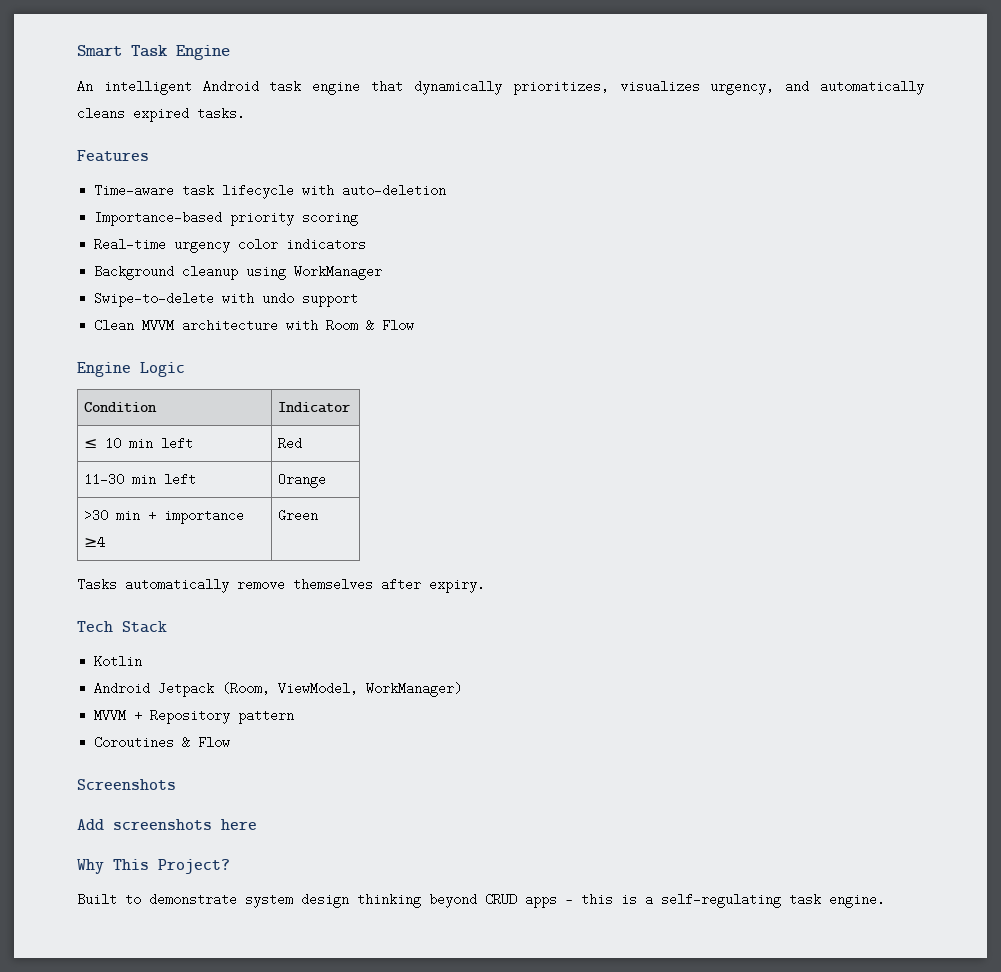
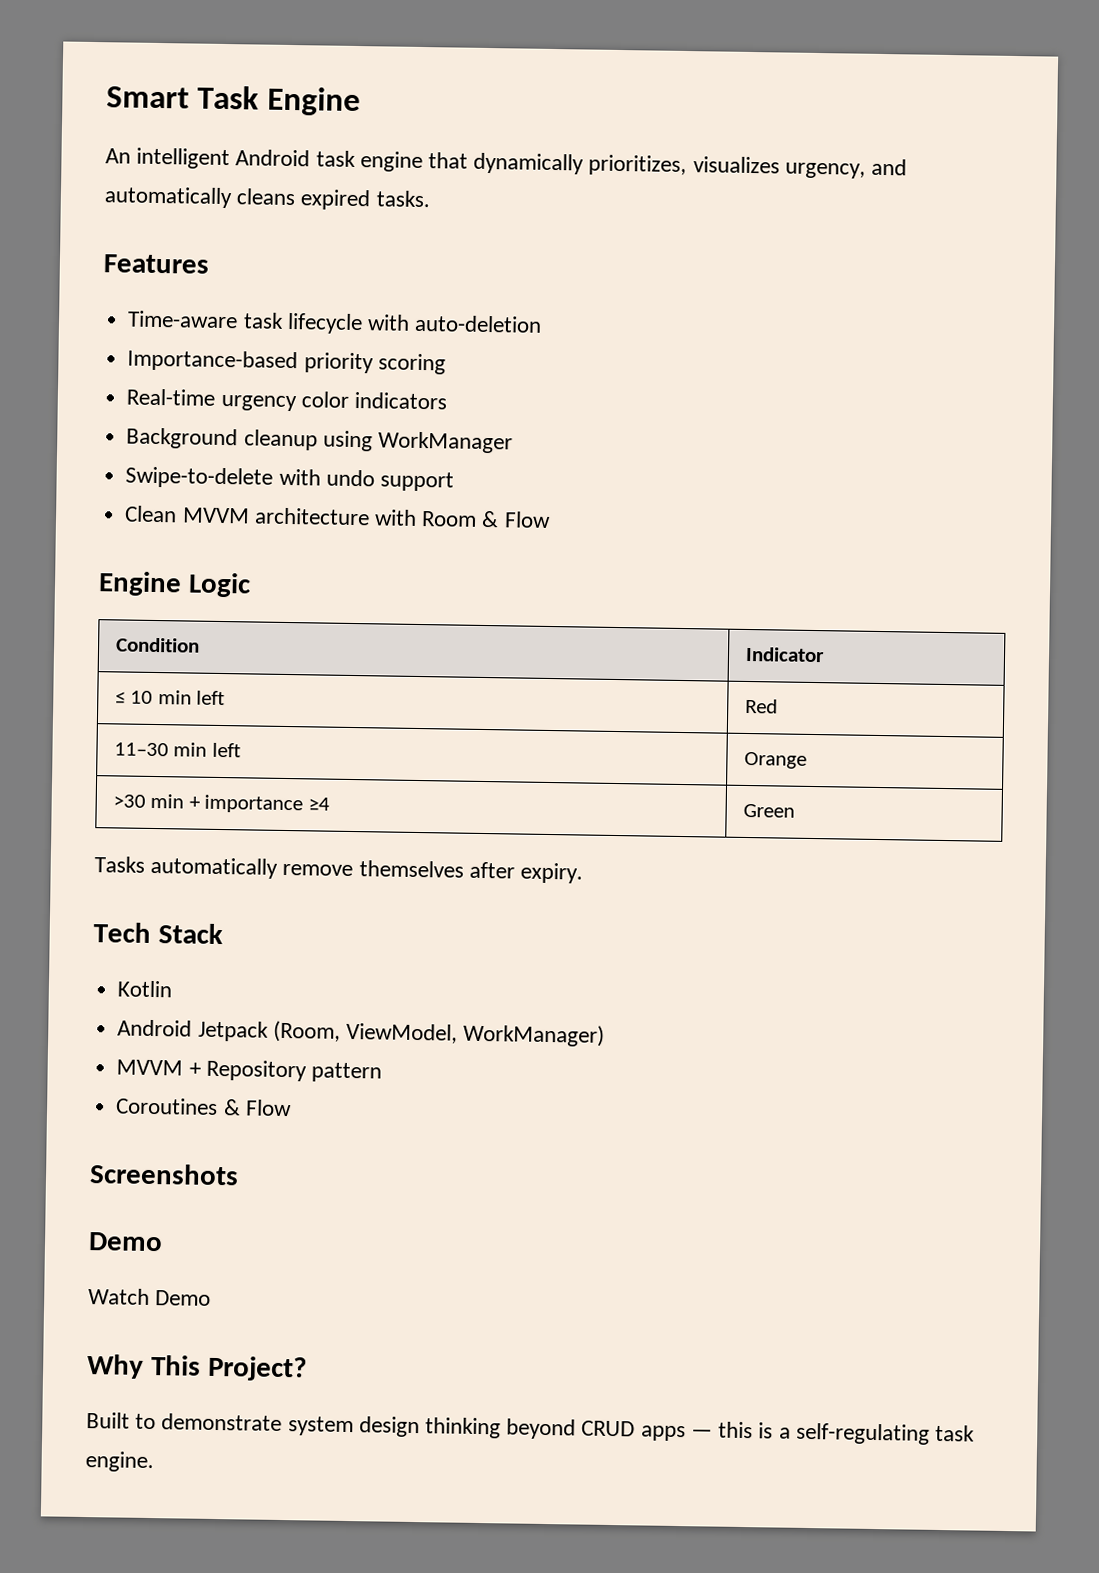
  Screenshots
- Add screenshots here
+ Demo
+ Watch Demo

